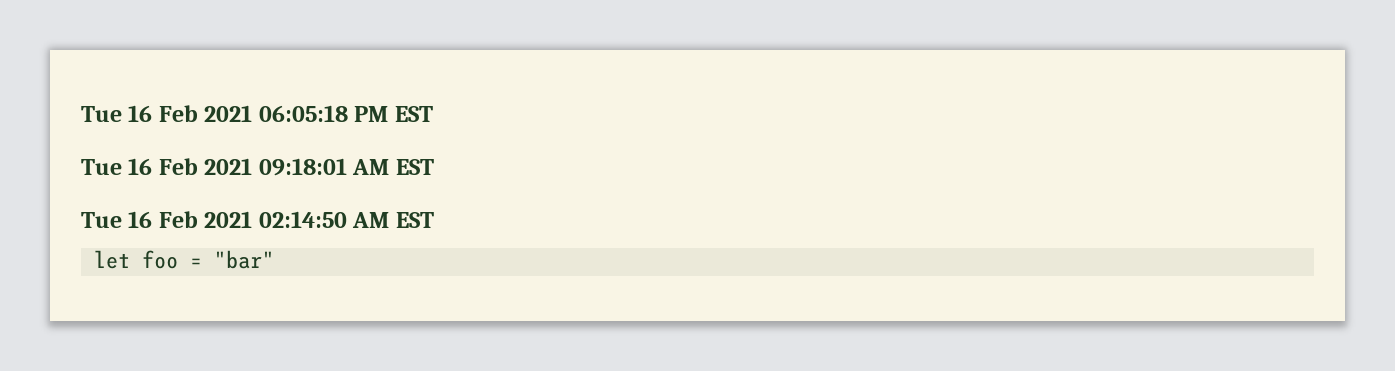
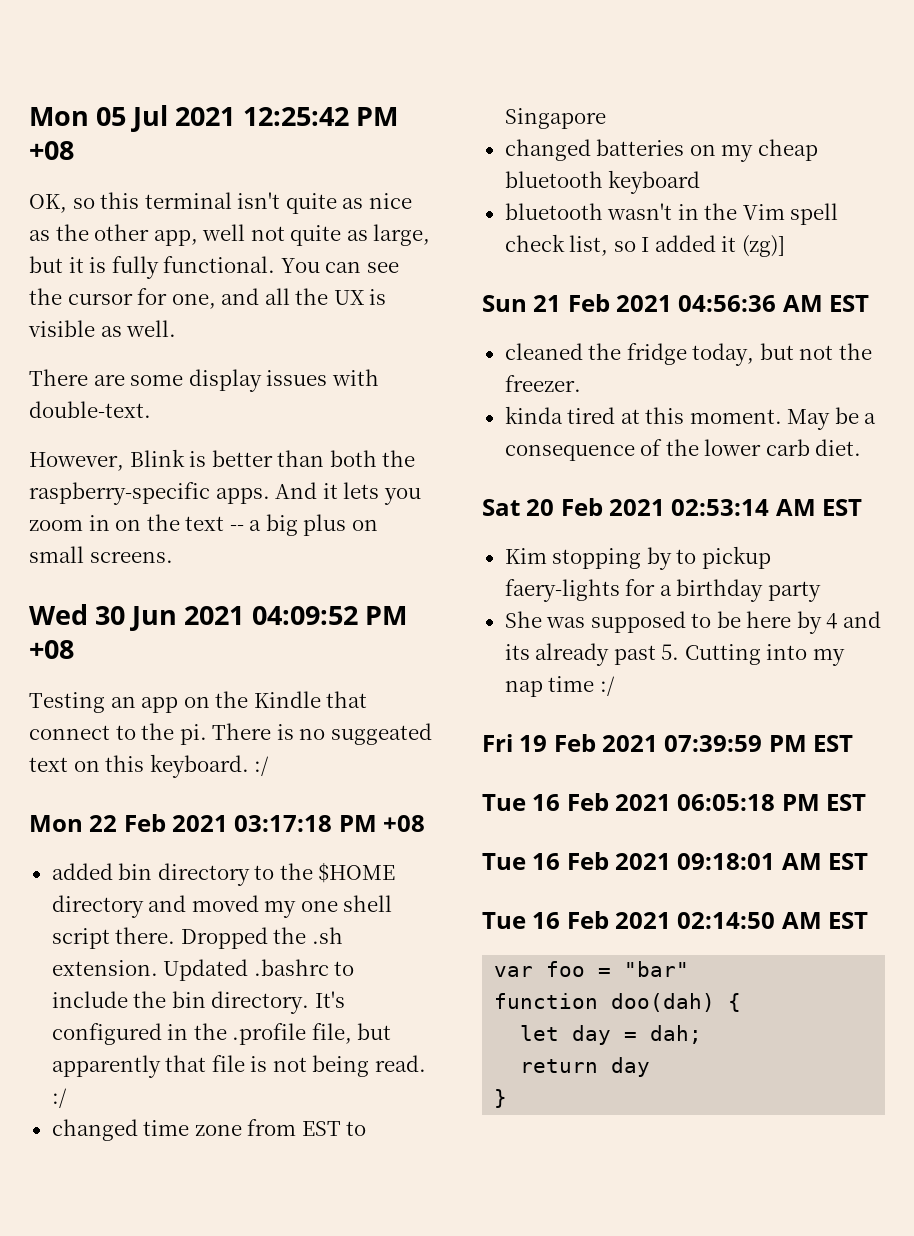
+ Mon 05 Jul 2021 12:25:42 PM +08
+ OK, so this terminal isn't quite as nice as the other app, well not quite as large, but it is fully functional. You can see the cursor for one, and all the UX is visible as well.
+ There are some display issues with double-text.
+ However, Blink is better than both the raspberry-specific apps. And it lets you zoom in on the text -- a big plus on small screens.
+ Wed 30 Jun 2021 04:09:52 PM +08
+ Testing an app on the Kindle that connect to the pi. There is no suggeated text on this keyboard. :/
+ Mon 22 Feb 2021 03:17:18 PM +08
+ added bin directory to the $HOME directory and moved my one shell script there. Dropped the .sh extension. Updated .bashrc to include the bin directory. It's configured in the .profile file, but apparently that file is not being read. :/
+ changed time zone from EST to Singapore
+ changed batteries on my cheap bluetooth keyboard
+ bluetooth wasn't in the Vim spell check list, so I added it (zg)]
+ Sun 21 Feb 2021 04:56:36 AM EST
+ cleaned the fridge today, but not the freezer.
+ kinda tired at this moment. May be a consequence of the lower carb diet.
+ Sat 20 Feb 2021 02:53:14 AM EST
+ Kim stopping by to pickup faery-lights for a birthday party
+ She was supposed to be here by 4 and its already past 5. Cutting into my nap time :/
+ Fri 19 Feb 2021 07:39:59 PM EST
- let foo = "bar"
+ var foo = "bar"
+ function doo(dah) {
+ let day = dah;
+ return day
+ }

